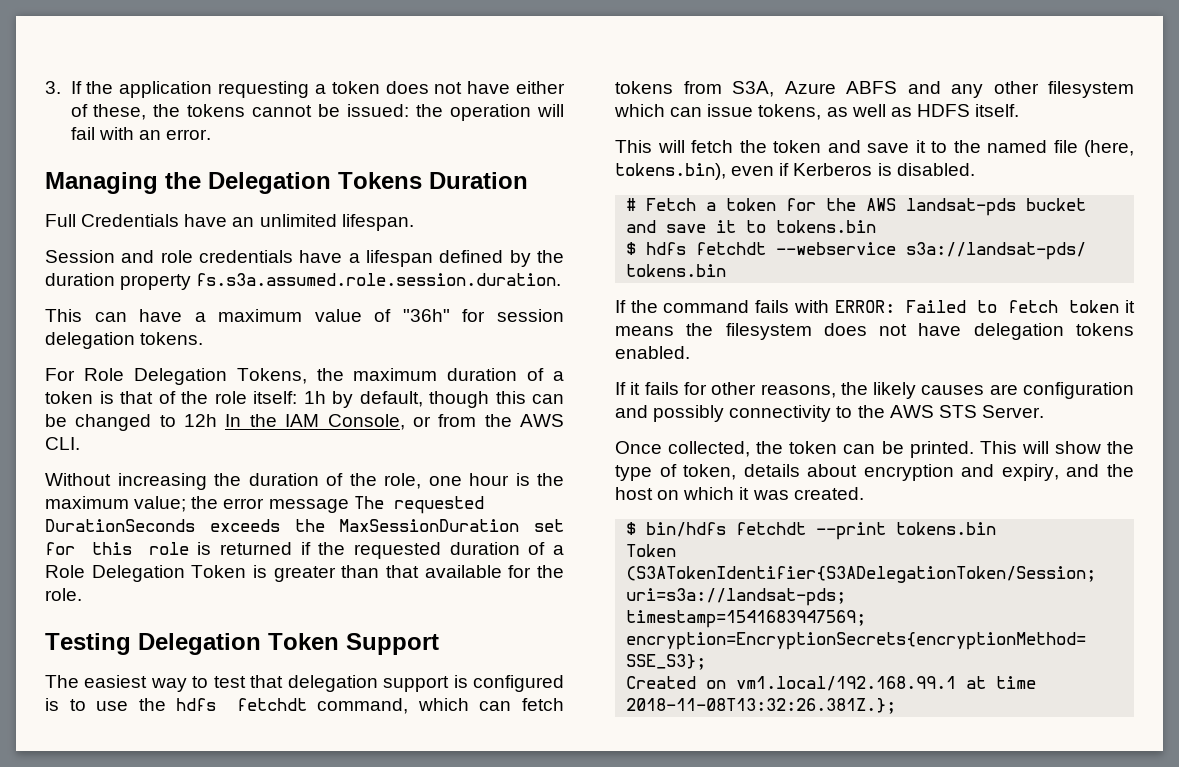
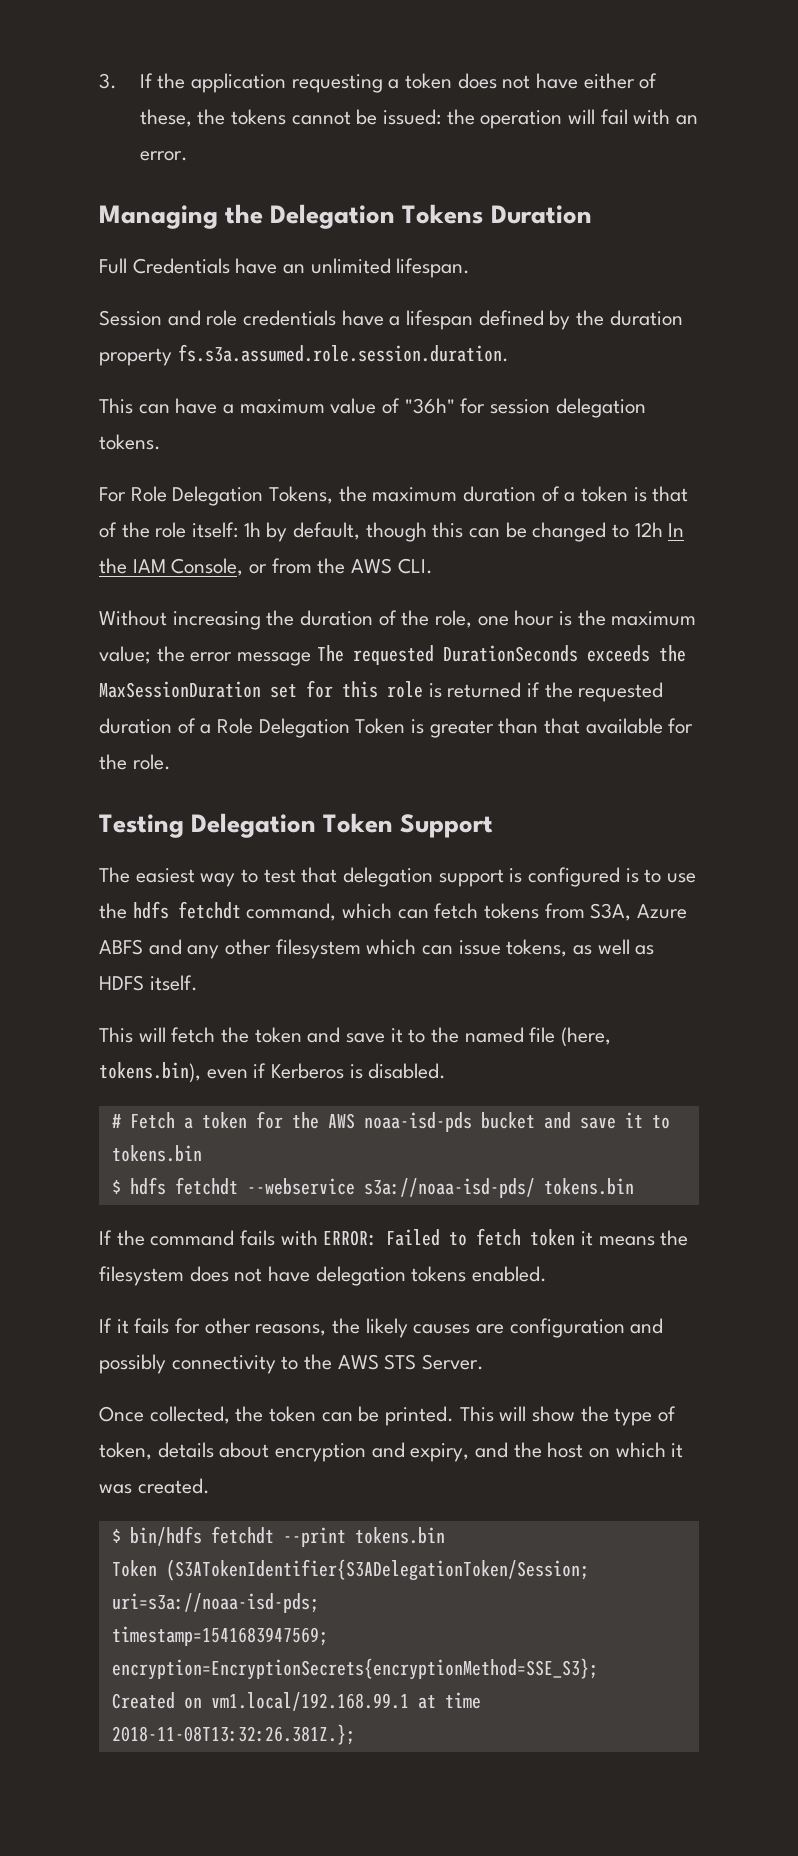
- # Fetch a token for the AWS landsat-pds bucket and save it to tokens.bin
+ # Fetch a token for the AWS noaa-isd-pds bucket and save it to tokens.bin
- $ hdfs fetchdt --webservice s3a://landsat-pds/ tokens.bin
+ $ hdfs fetchdt --webservice s3a://noaa-isd-pds/ tokens.bin
- Token (S3ATokenIdentifier{S3ADelegationToken/Session; uri=s3a://landsat-pds;
+ Token (S3ATokenIdentifier{S3ADelegationToken/Session; uri=s3a://noaa-isd-pds;

